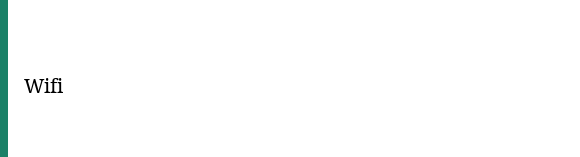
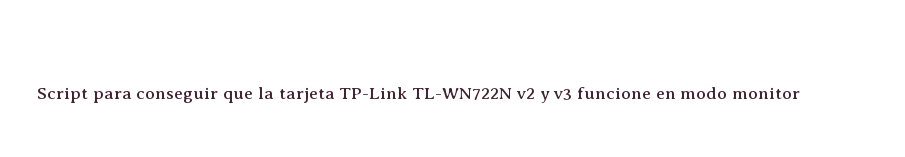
- Wifi
+ Script para conseguir que la tarjeta TP-Link TL-WN722N v2 y v3 funcione en modo monitor

